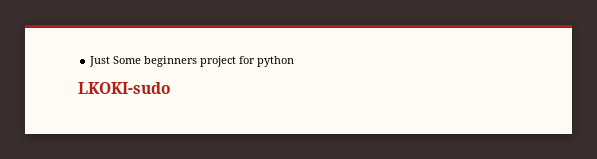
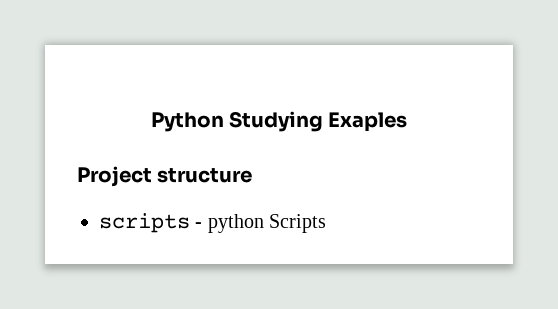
- Just Some beginners project for python
- LKOKI-sudo
+ Python Studying Exaples
+ Project structure
+ scripts - python Scripts

